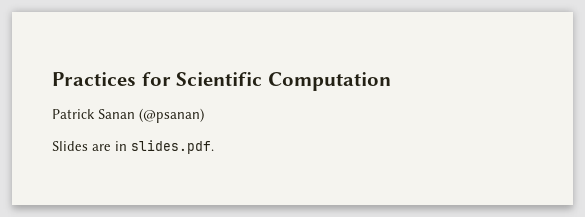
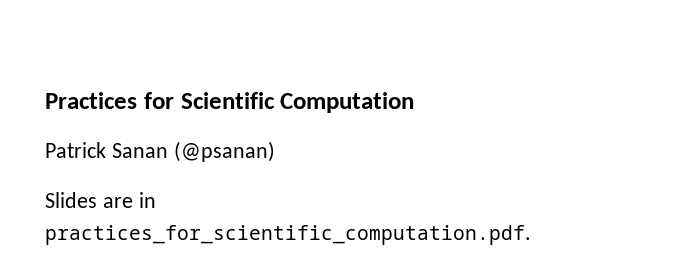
- Slides are in slides.pdf.
+ Slides are in practices_for_scientific_computation.pdf.

